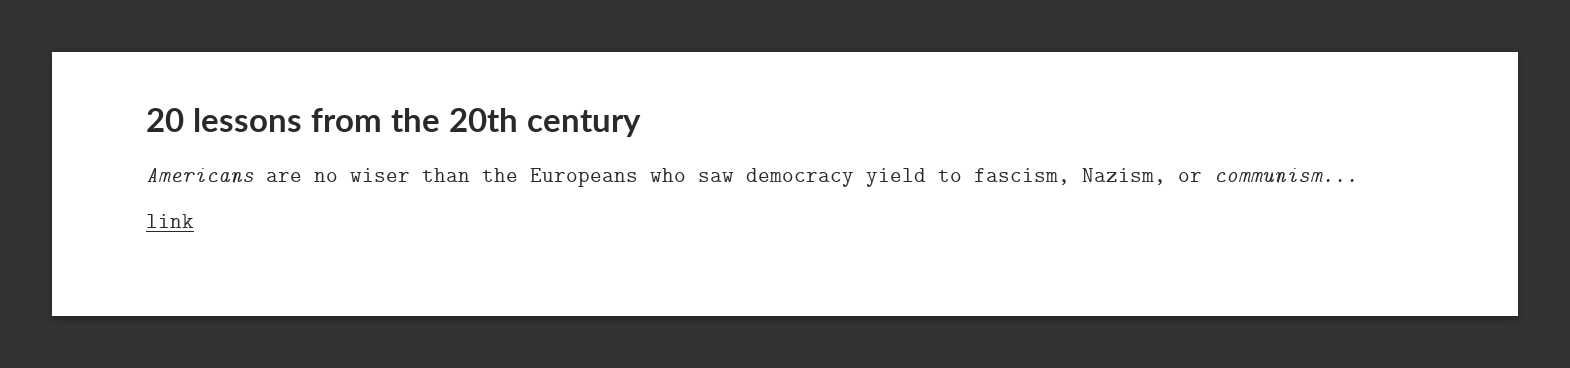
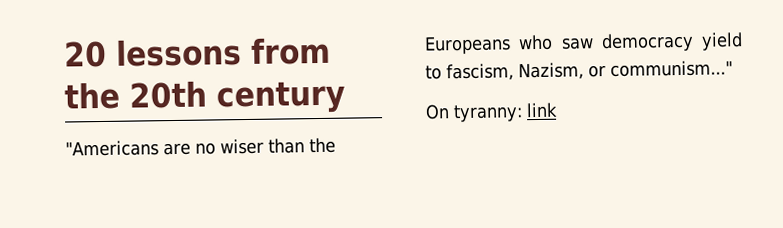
- Americans are no wiser than the Europeans who saw democracy yield to fascism, Nazism, or communism...
- link
+ "Americans are no wiser than the Europeans who saw democracy yield to fascism, Nazism, or communism..."
+ On tyranny: link

